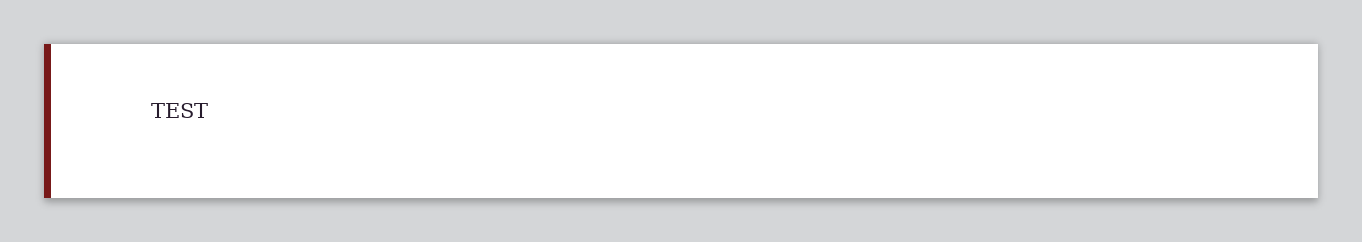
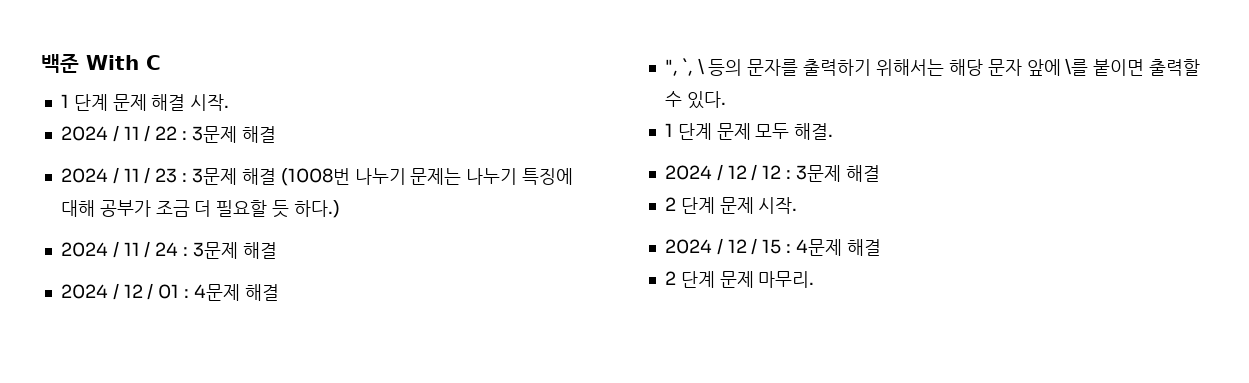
- TEST
+ 백준 With C
+ 1 단계 문제 해결 시작.
+ 2024 / 11 / 22 : 3문제 해결
+ 2024 / 11 / 23 : 3문제 해결 (1008번 나누기 문제는 나누기 특징에 대해 공부가 조금 더 필요할 듯 하다.)
+ 2024 / 11 / 24 : 3문제 해결
+ 2024 / 12 / 01 : 4문제 해결
+ ", `, \ 등의 문자를 출력하기 위해서는 해당 문자 앞에 \를 붙이면 출력할 수 있다.
+ 1 단계 문제 모두 해결.
+ 2024 / 12 / 12 : 3문제 해결
+ 2 단계 문제 시작.
+ 2024 / 12 / 15 : 4문제 해결
+ 2 단계 문제 마무리.

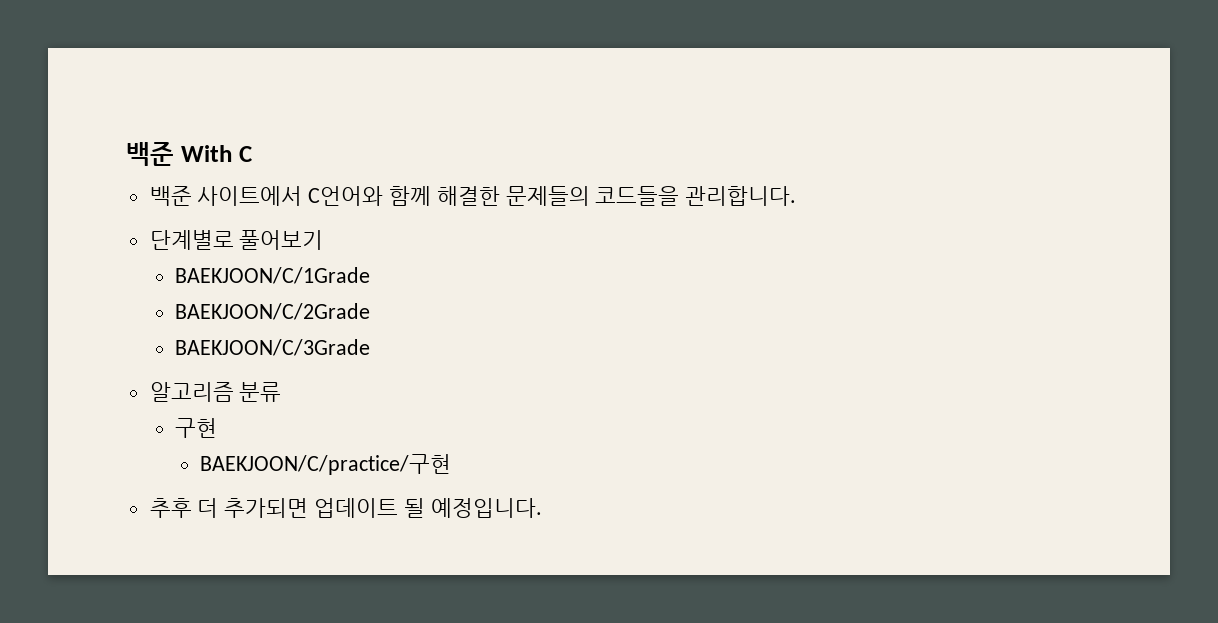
- 1 단계 문제 해결 시작.
- 2024 / 11 / 22 : 3문제 해결
- 2024 / 11 / 23 : 3문제 해결 (1008번 나누기 문제는 나누기 특징에 대해 공부가 조금 더 필요할 듯 하다.)
- 2024 / 11 / 24 : 3문제 해결
- 2024 / 12 / 01 : 4문제 해결
- ", `, \ 등의 문자를 출력하기 위해서는 해당 문자 앞에 \를 붙이면 출력할 수 있다.
- 1 단계 문제 모두 해결.
- 2024 / 12 / 12 : 3문제 해결
- 2 단계 문제 시작.
- 2024 / 12 / 15 : 4문제 해결
- 2 단계 문제 마무리.
+ 백준 사이트에서 C언어와 함께 해결한 문제들의 코드들을 관리합니다.
+ 단계별로 풀어보기
+ BAEKJOON/C/1Grade
+ BAEKJOON/C/2Grade
+ BAEKJOON/C/3Grade
+ 알고리즘 분류
+ 구현
+ BAEKJOON/C/practice/구현
+ 추후 더 추가되면 업데이트 될 예정입니다.

